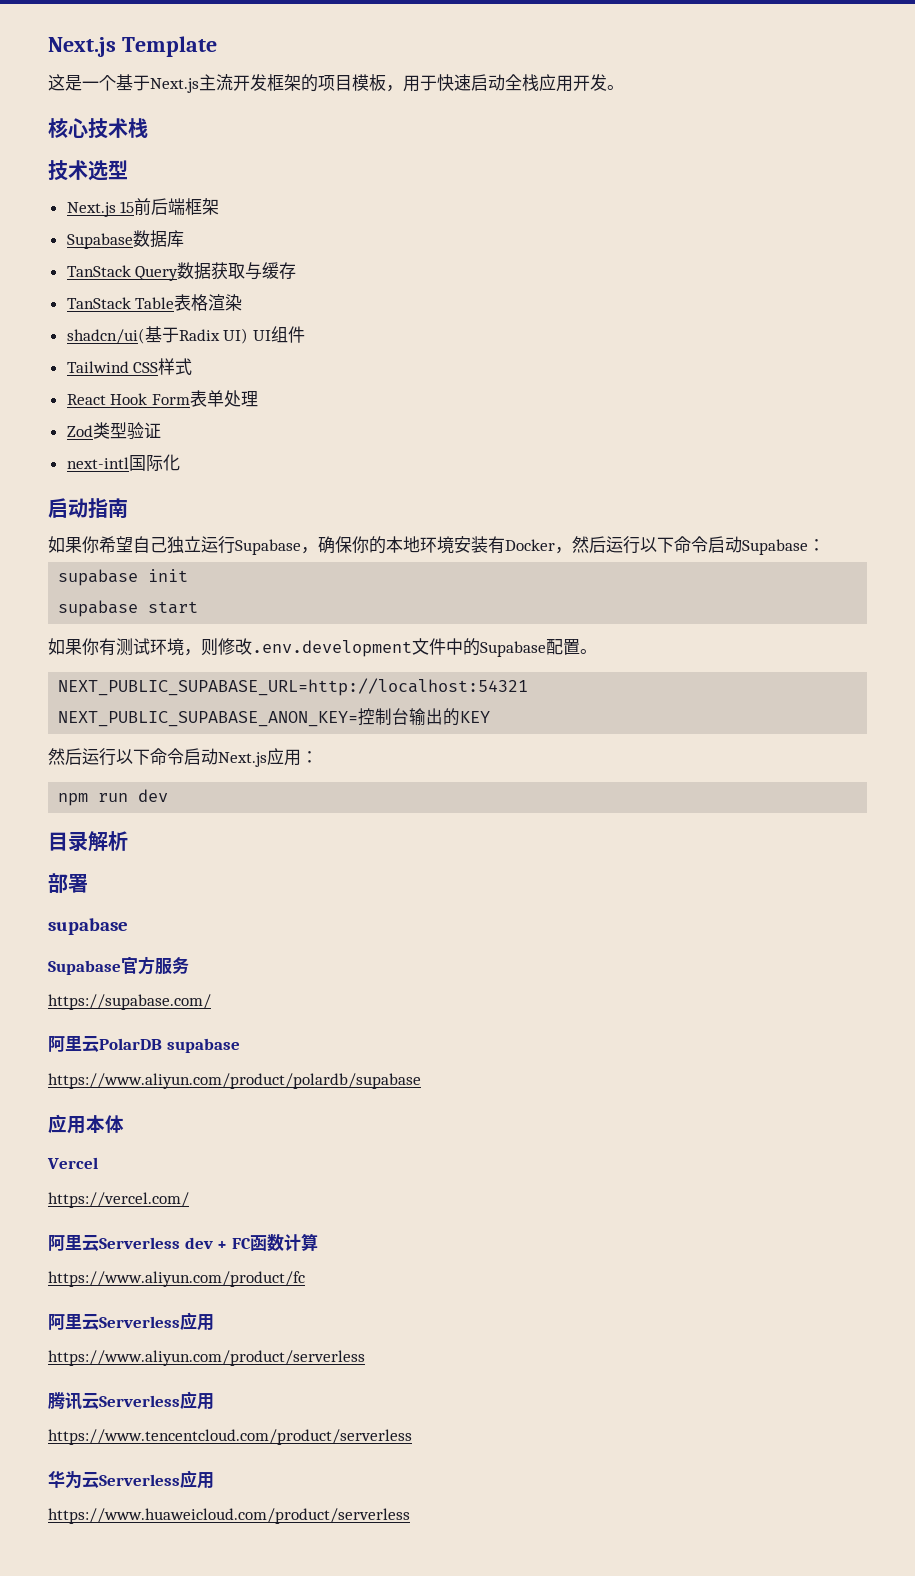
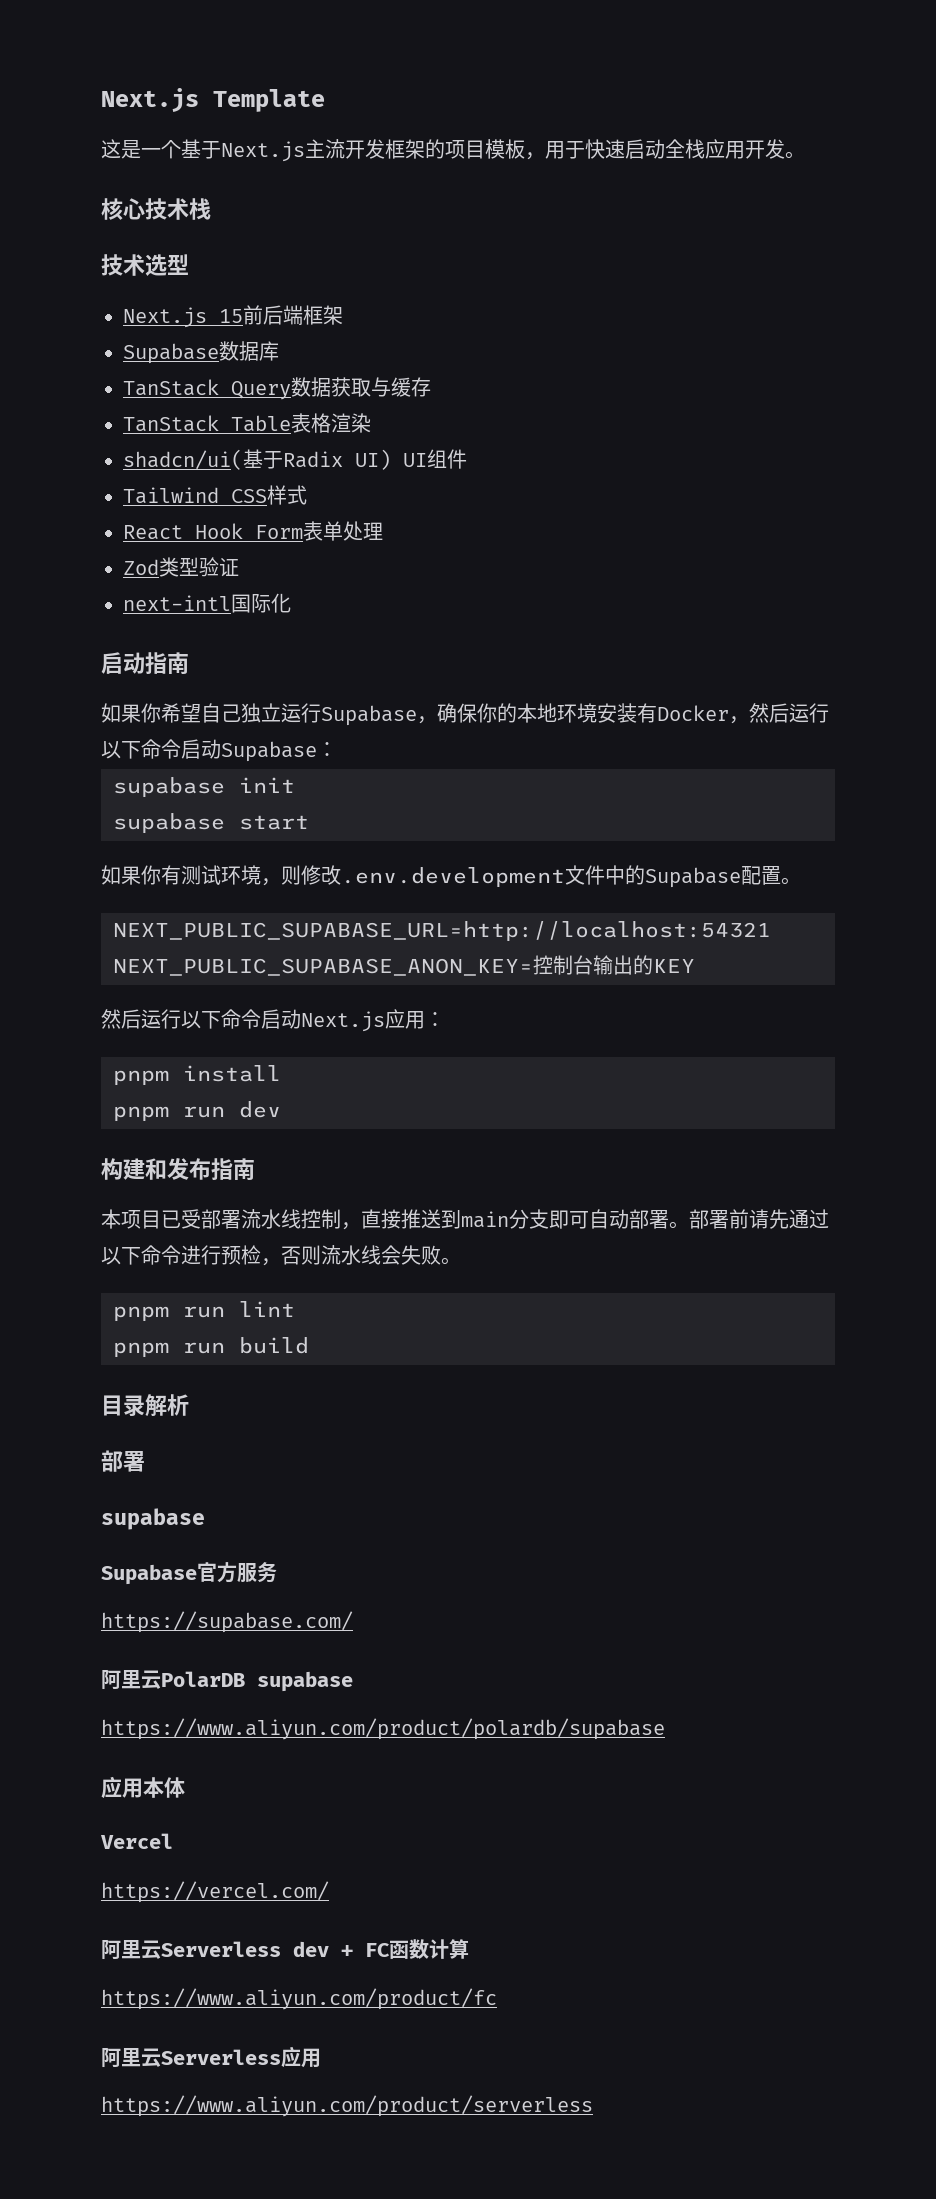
- npm run dev
+ pnpm install
+ pnpm run dev
+ 构建和发布指南
+ 本项目已受部署流水线控制，直接推送到main分支即可自动部署。部署前请先通过以下命令进行预检，否则流水线会失败。
+ pnpm run lint
+ pnpm run build
- 腾讯云Serverless应用
- https://www.tencentcloud.com/product/serverless
- 华为云Serverless应用
- https://www.huaweicloud.com/product/serverless

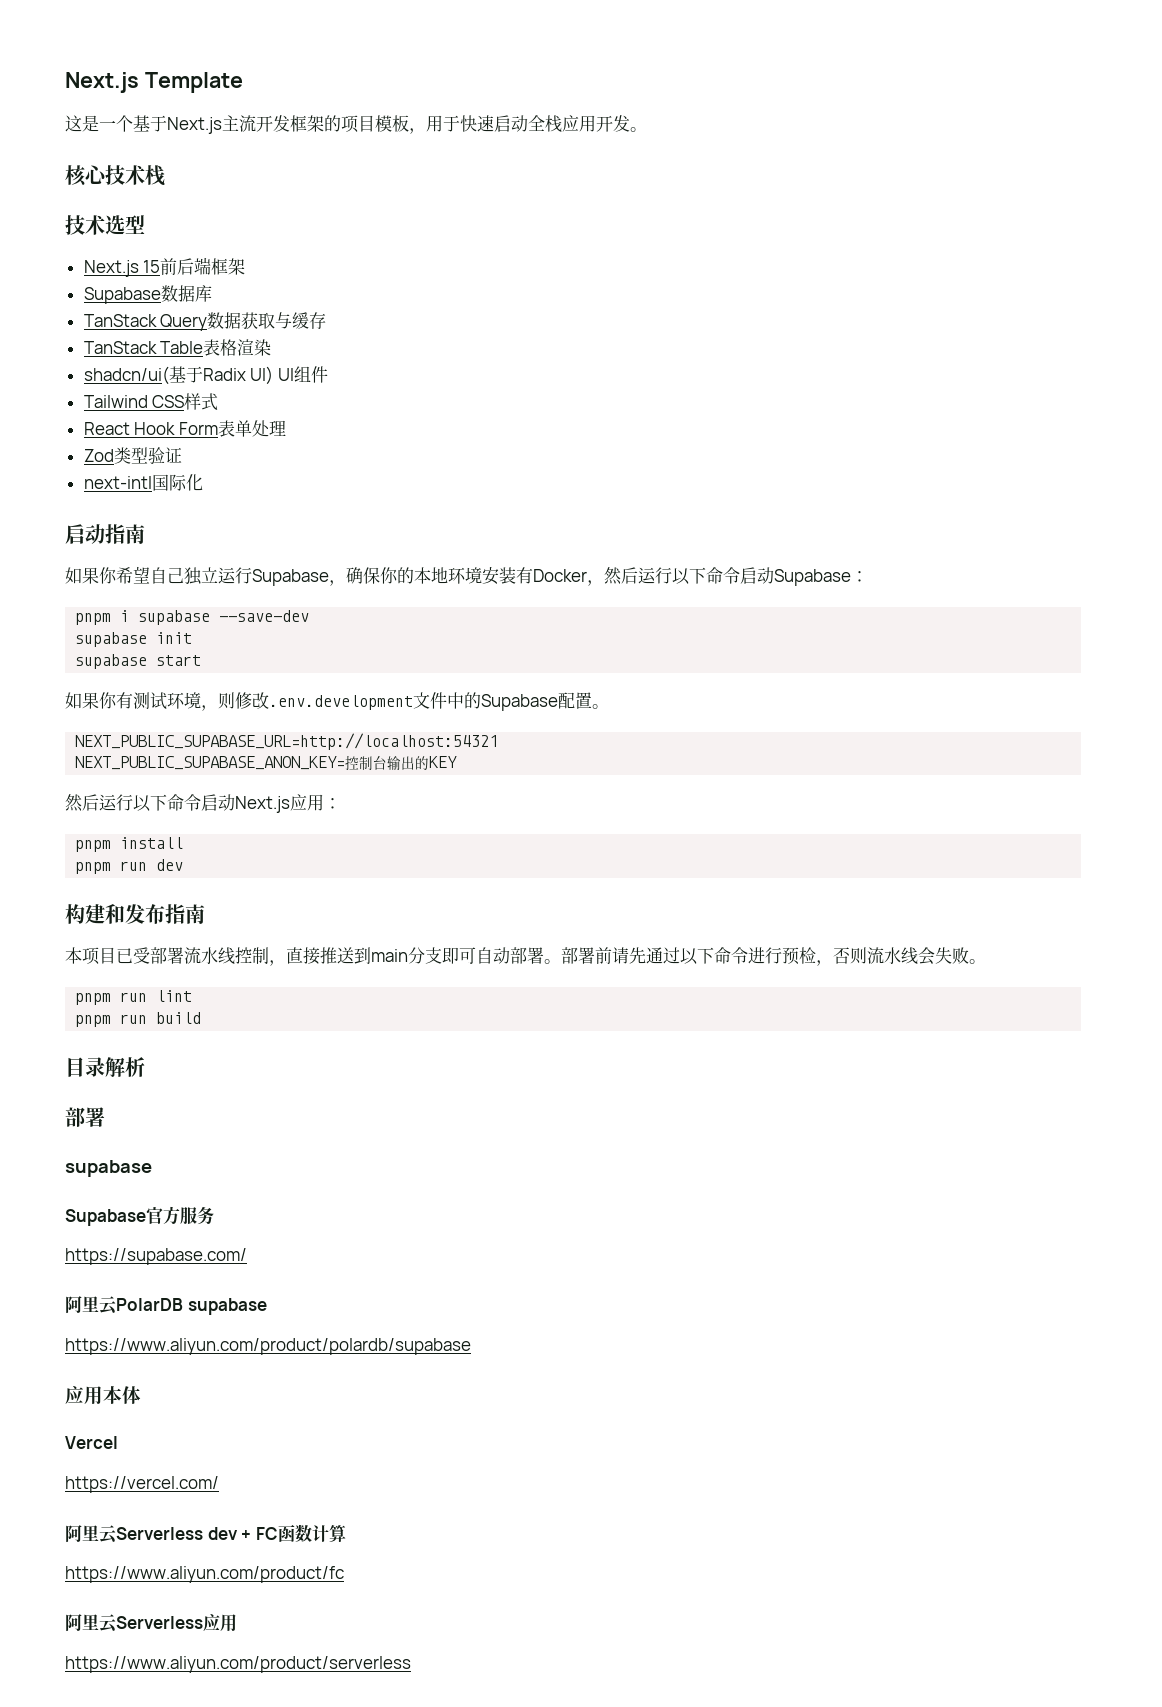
+ pnpm i supabase --save-dev

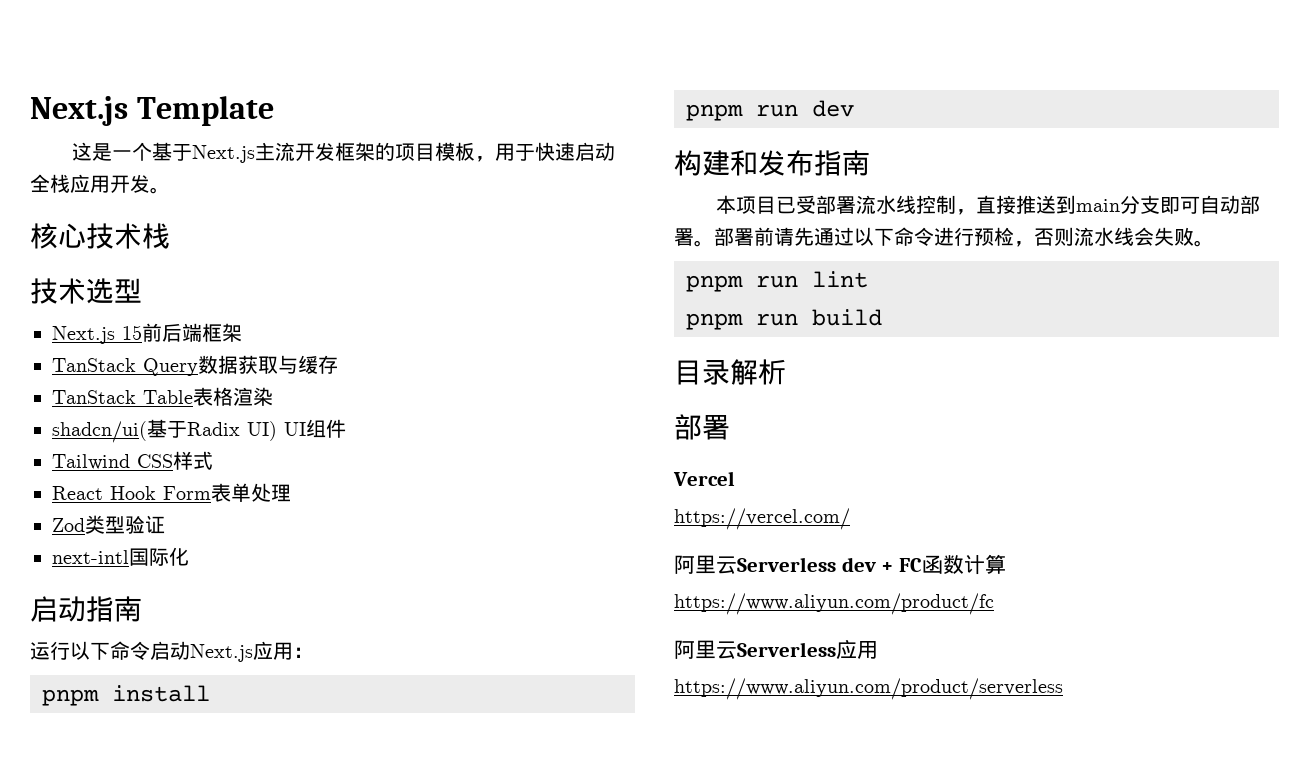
- Supabase数据库
- 如果你希望自己独立运行Supabase，确保你的本地环境安装有Docker，然后运行以下命令启动Supabase：
- pnpm i supabase --save-dev
- supabase init
- supabase start
- 如果你有测试环境，则修改.env.development文件中的Supabase配置。
- NEXT_PUBLIC_SUPABASE_URL=http://localhost:54321
- NEXT_PUBLIC_SUPABASE_ANON_KEY=控制台输出的KEY
- 然后运行以下命令启动Next.js应用：
+ 运行以下命令启动Next.js应用：
  目录解析
  部署
- supabase
- Supabase官方服务
- https://supabase.com/
- 阿里云PolarDB supabase
- https://www.aliyun.com/product/polardb/supabase
- 应用本体

